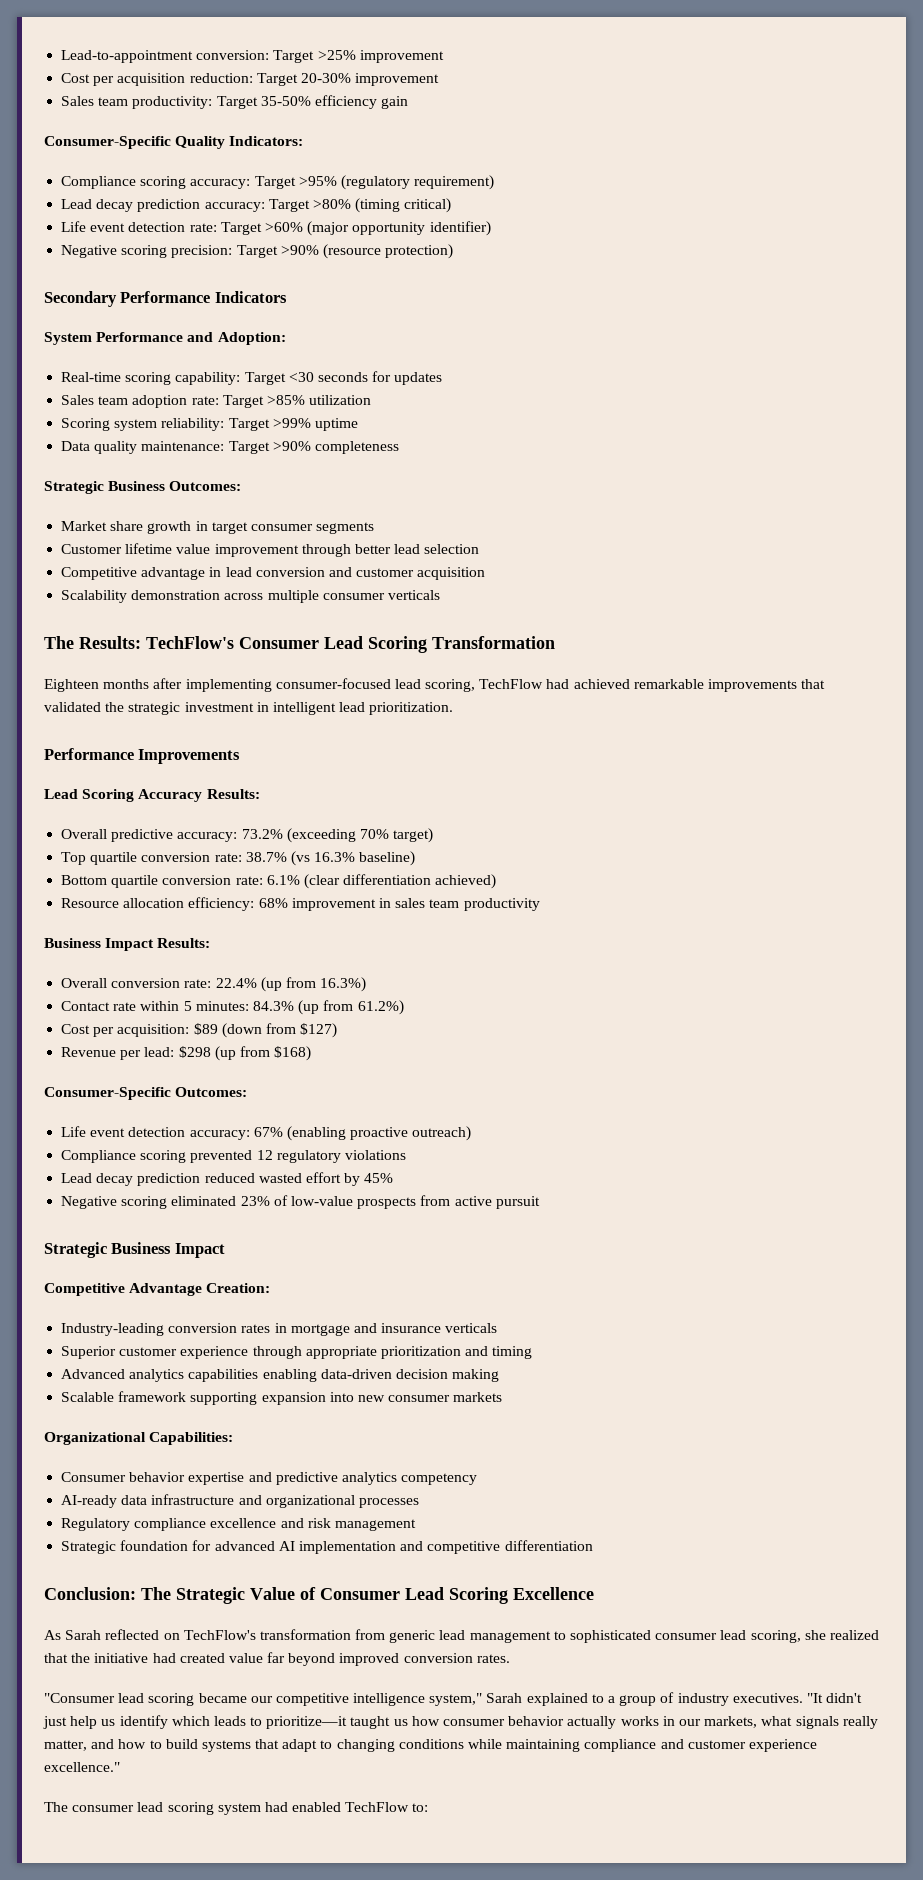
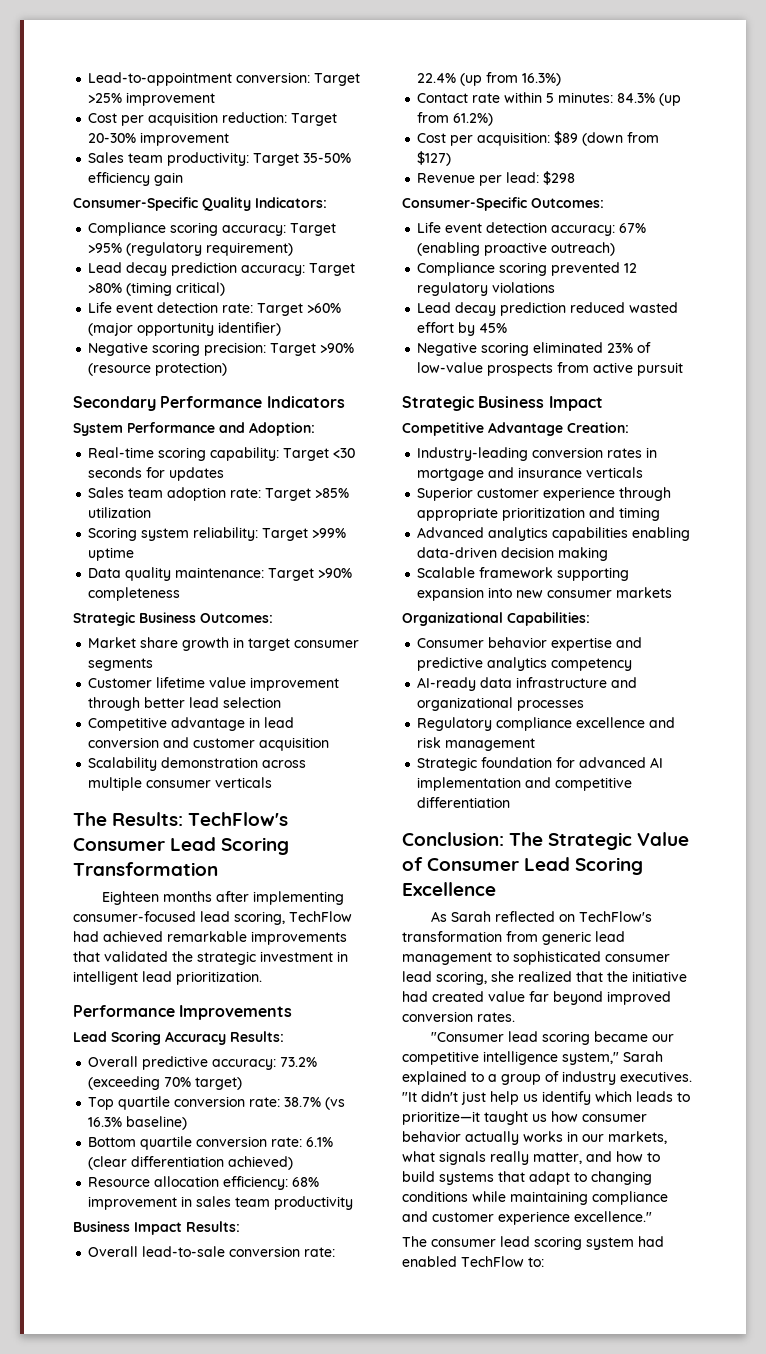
- Overall conversion rate: 22.4% (up from 16.3%)
+ Overall lead-to-sale conversion rate: 22.4% (up from 16.3%)
- Revenue per lead: $298 (up from $168)
+ Revenue per lead: $298

